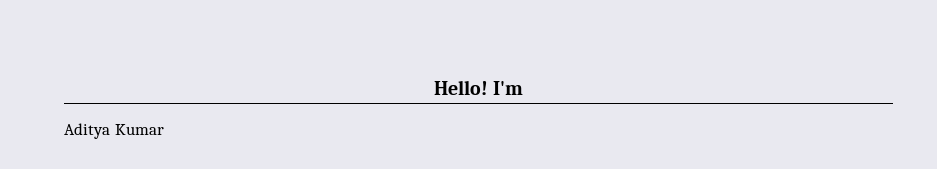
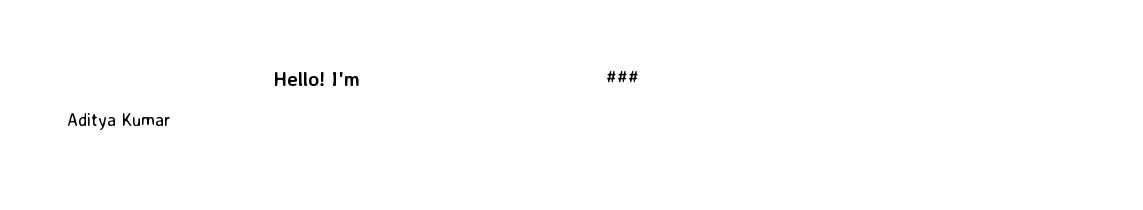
+ ###

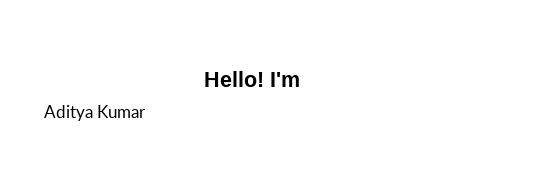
- ###

